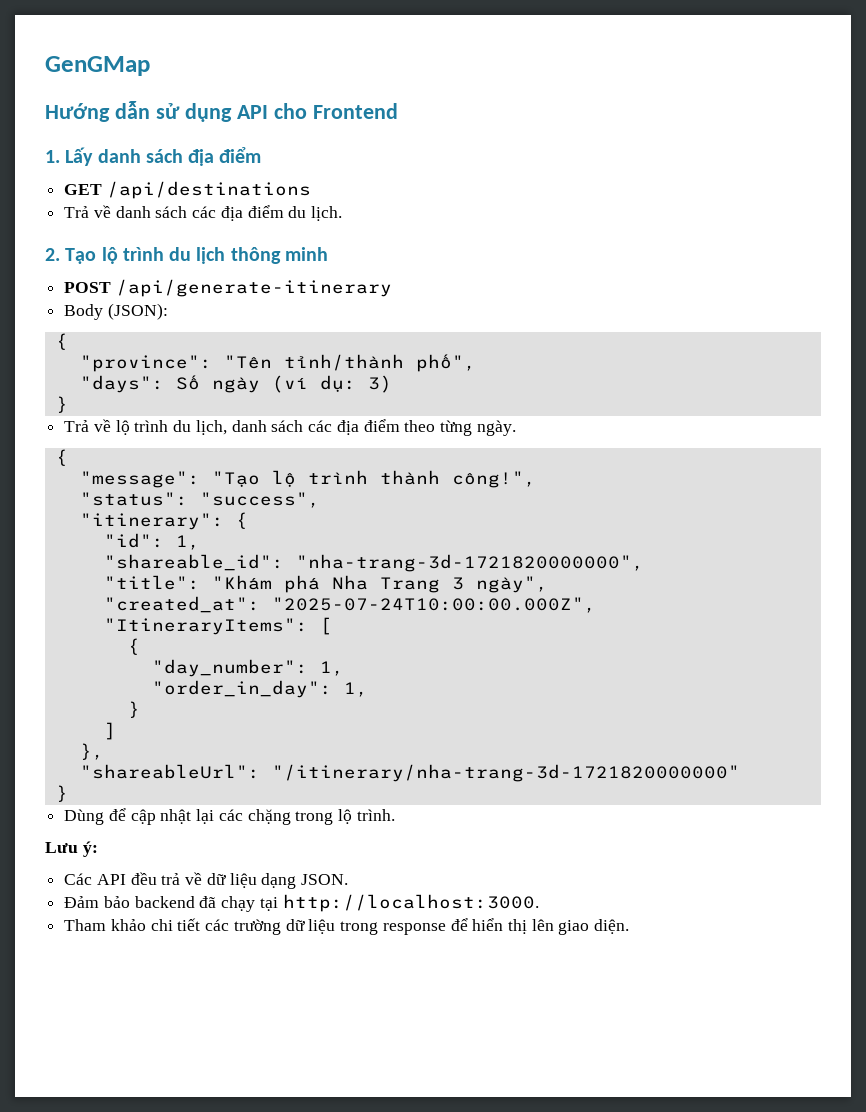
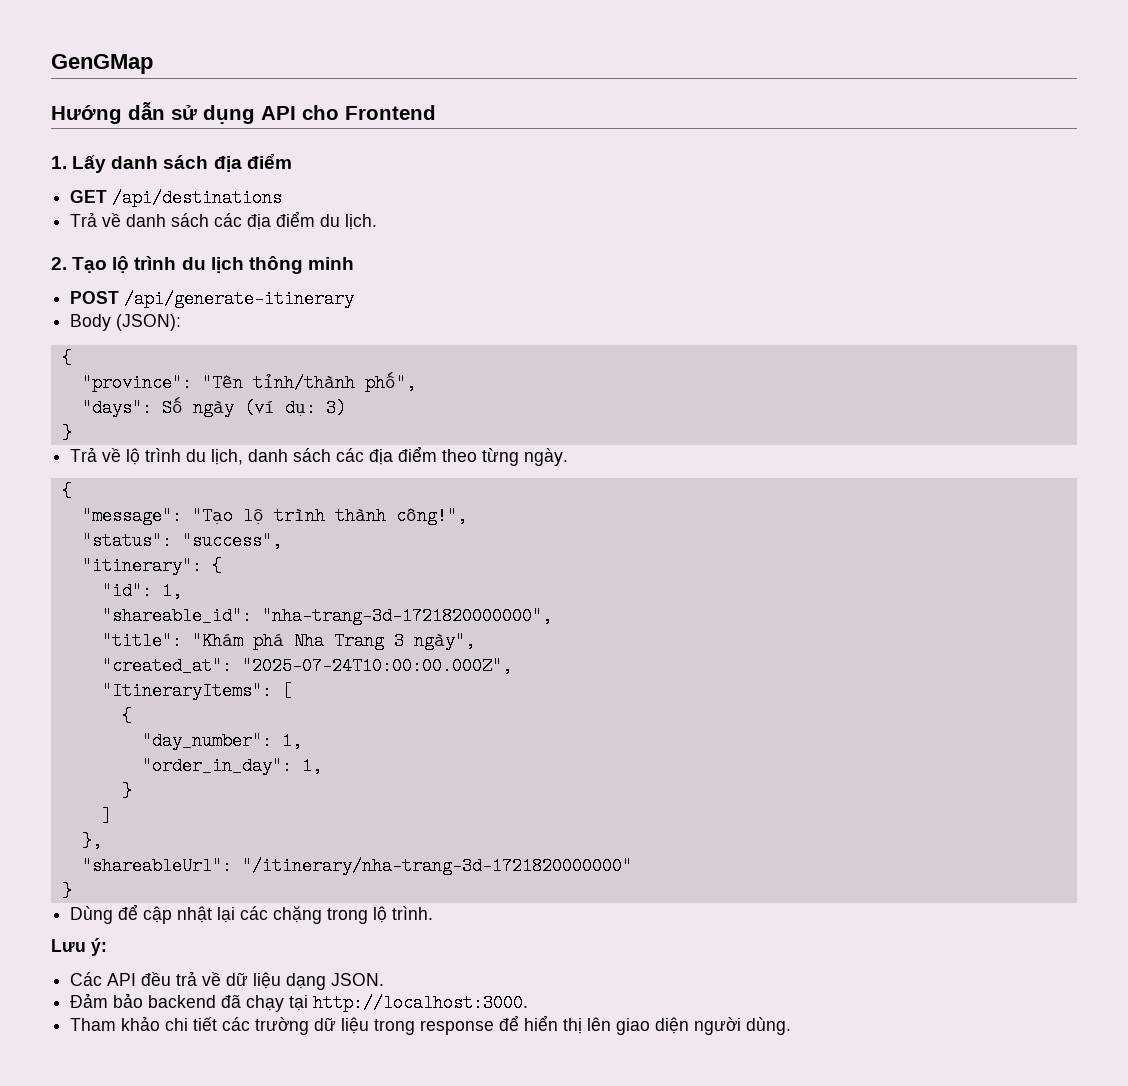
- Tham khảo chi tiết các trường dữ liệu trong response để hiển thị lên giao diện.
+ Tham khảo chi tiết các trường dữ liệu trong response để hiển thị lên giao diện người dùng.

